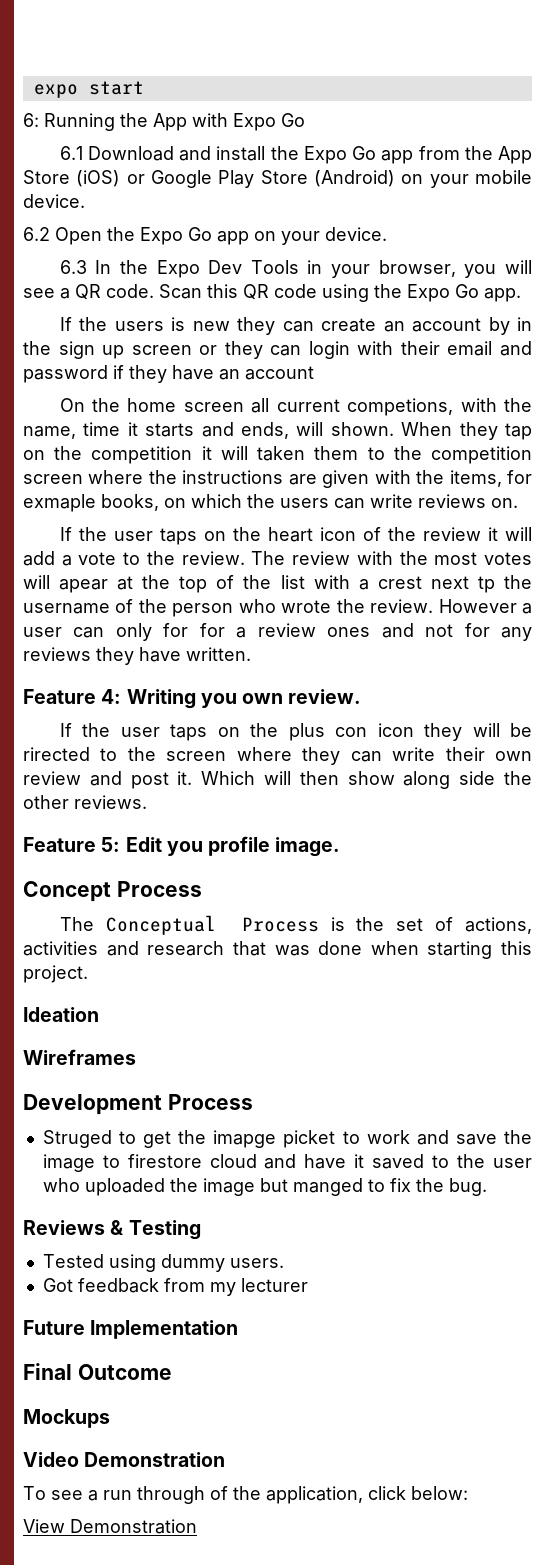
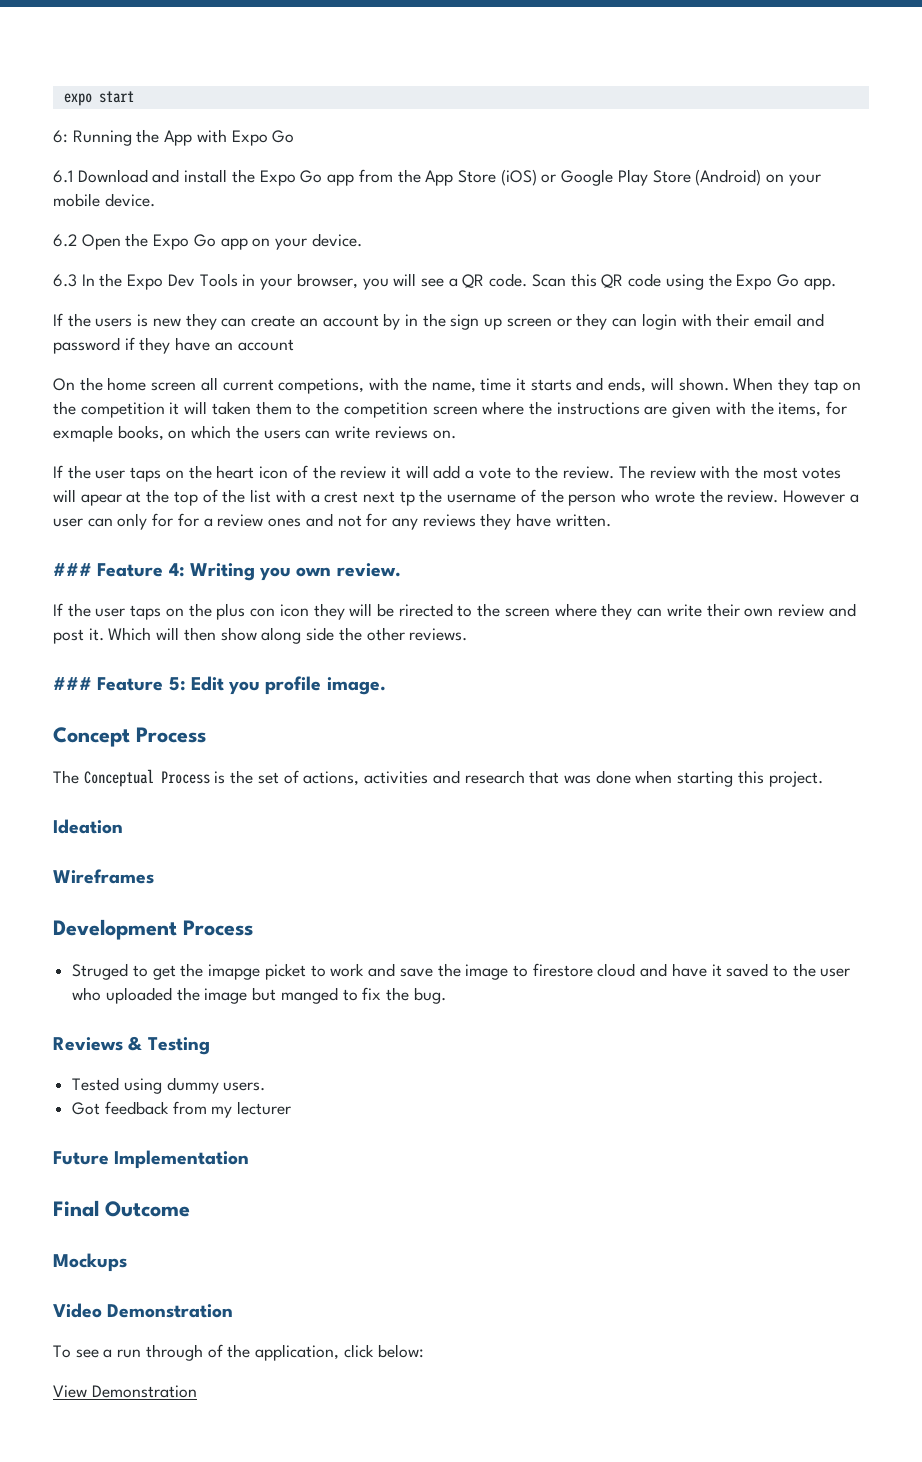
- Feature 4: Writing you own review.
+ ### Feature 4: Writing you own review.
- Feature 5: Edit you profile image.
+ ### Feature 5: Edit you profile image.

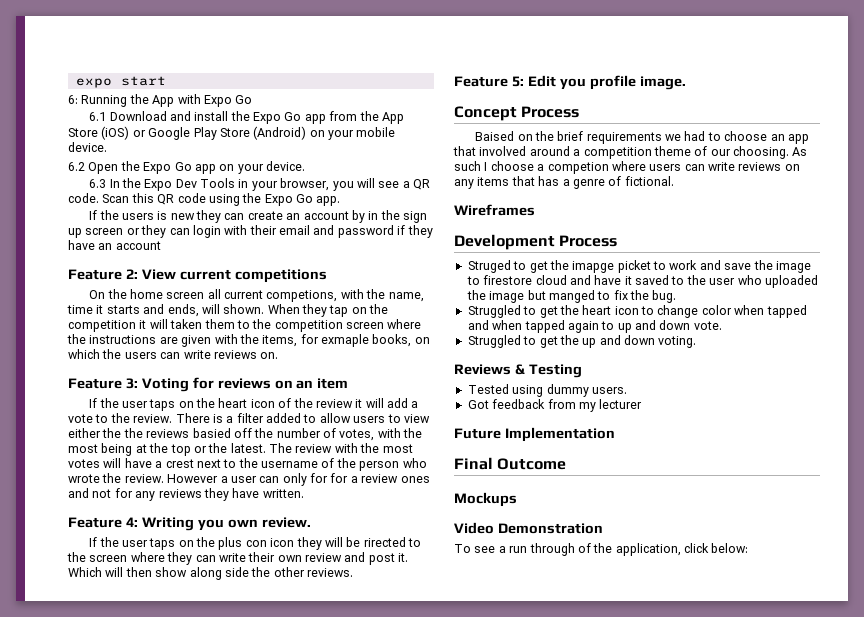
+ Feature 2: View current competitions
+ Feature 3: Voting for reviews on an item
+ There is a filter added to allow users to view either the the reviews basied off the number of votes, with the most being at the top or the latest.
- The review with the most votes will apear at the top of the list with a crest next tp the username of the person who wrote the review.
+ The review with the most votes will have a crest next to the username of the person who wrote the review.
- ### Feature 4: Writing you own review.
+ Feature 4: Writing you own review.
- ### Feature 5: Edit you profile image.
+ Feature 5: Edit you profile image.
- The Conceptual Process is the set of actions, activities and research that was done when starting this project.
- Ideation
+ Baised on the brief requirements we had to choose an app that involved around a competition theme of our choosing. As such I choose a competion where users can write reviews on any items that has a genre of fictional.
+ Struggled to get the heart icon to change color when tapped and when tapped again to up and down vote.
+ Struggled to get the up and down voting.
- View Demonstration

